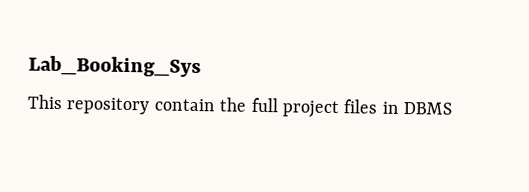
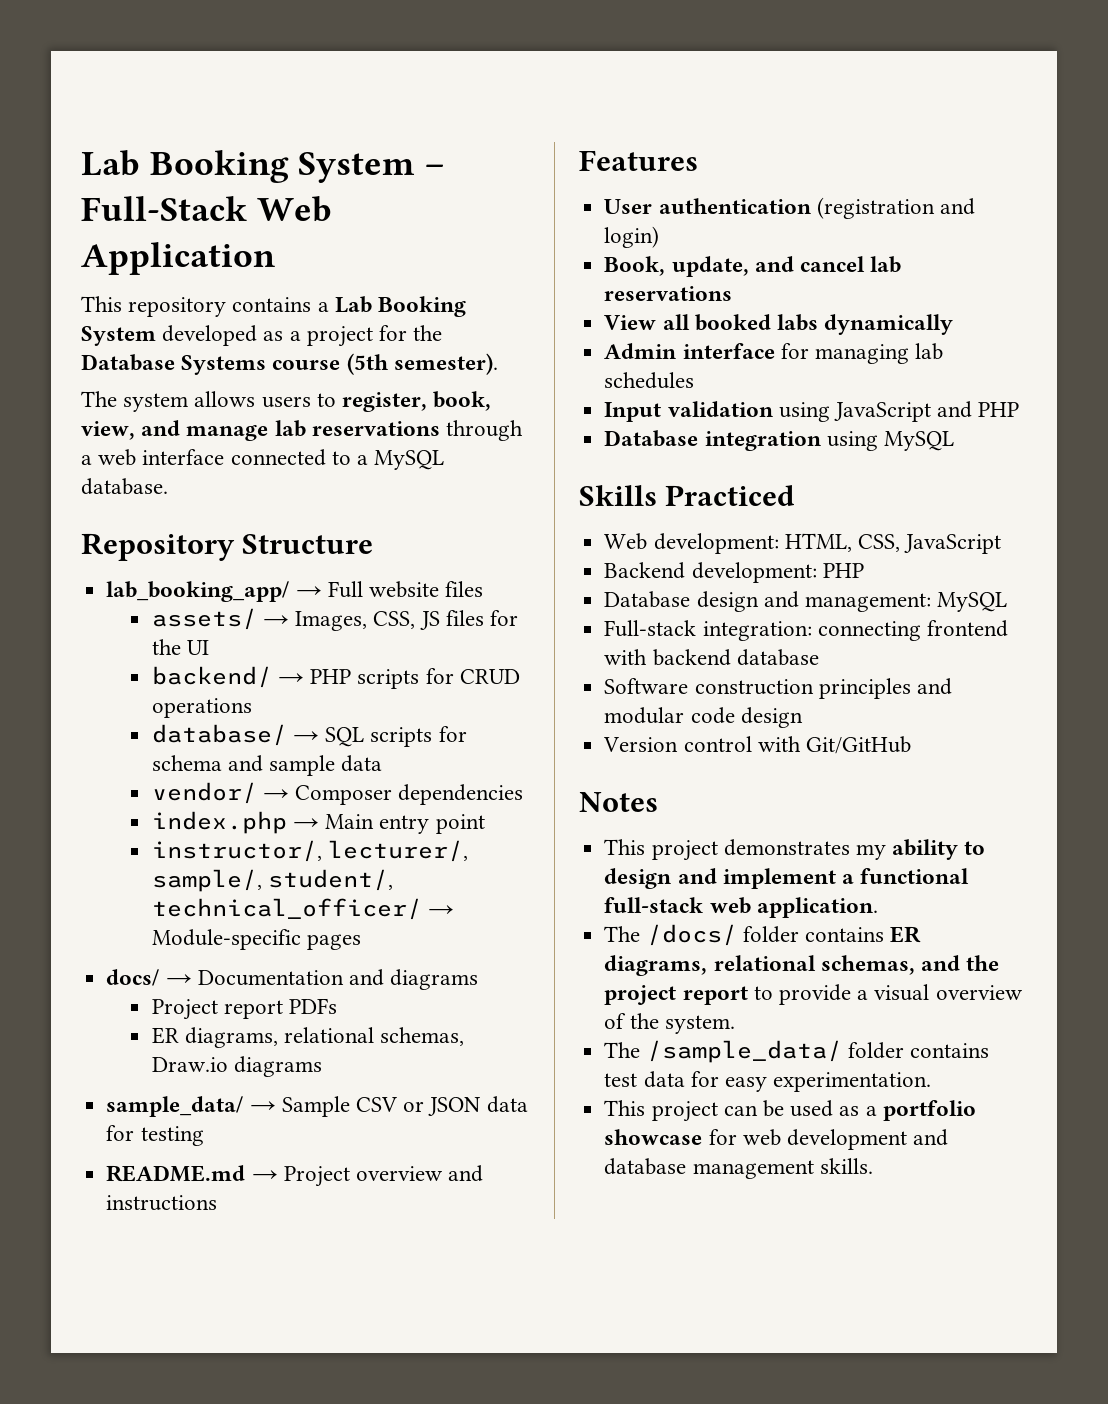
- Lab_Booking_Sys
- This repository contain the full project files in DBMS
+ Lab Booking System – Full-Stack Web Application
+ This repository contains a Lab Booking System developed as a project for the Database Systems course (5th semester).
+ The system allows users to register, book, view, and manage lab reservations through a web interface connected to a MySQL database.
+ Repository Structure
+ lab_booking_app/ → Full website files
+ assets/ → Images, CSS, JS files for the UI
+ backend/ → PHP scripts for CRUD operations
+ database/ → SQL scripts for schema and sample data
+ vendor/ → Composer dependencies
+ index.php → Main entry point
+ instructor/, lecturer/, sample/, student/, technical_officer/ → Module-specific pages
+ docs/ → Documentation and diagrams
+ Project report PDFs
+ ER diagrams, relational schemas, Draw.io diagrams
+ sample_data/ → Sample CSV or JSON data for testing
+ README.md → Project overview and instructions
+ Features
+ User authentication (registration and login)
+ Book, update, and cancel lab reservations
+ View all booked labs dynamically
+ Admin interface for managing lab schedules
+ Input validation using JavaScript and PHP
+ Database integration using MySQL
+ Skills Practiced
+ Web development: HTML, CSS, JavaScript
+ Backend development: PHP
+ Database design and management: MySQL
+ Full-stack integration: connecting frontend with backend database
+ Software construction principles and modular code design
+ Version control with Git/GitHub
+ Notes
+ This project demonstrates my ability to design and implement a functional full-stack web application.
+ The /docs/ folder contains ER diagrams, relational schemas, and the project report to provide a visual overview of the system.
+ The /sample_data/ folder contains test data for easy experimentation.
+ This project can be used as a portfolio showcase for web development and database management skills.

